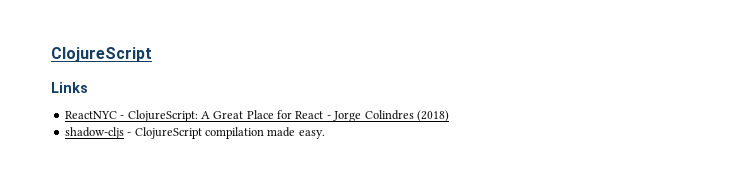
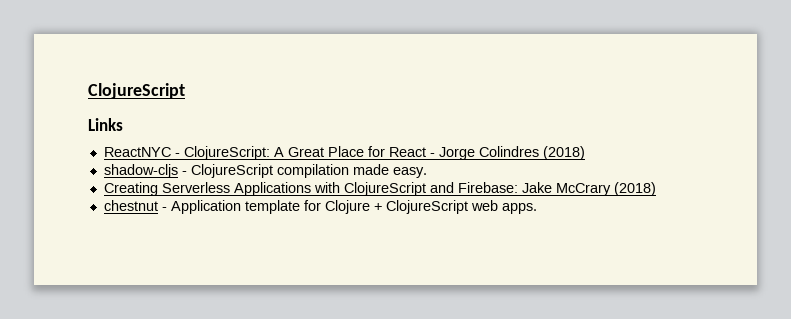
+ Creating Serverless Applications with ClojureScript and Firebase: Jake McCrary (2018)
+ chestnut - Application template for Clojure + ClojureScript web apps.

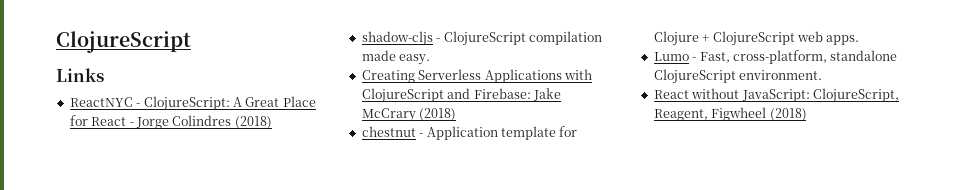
+ Lumo - Fast, cross-platform, standalone ClojureScript environment.
+ React without JavaScript: ClojureScript, Reagent, Figwheel (2018)

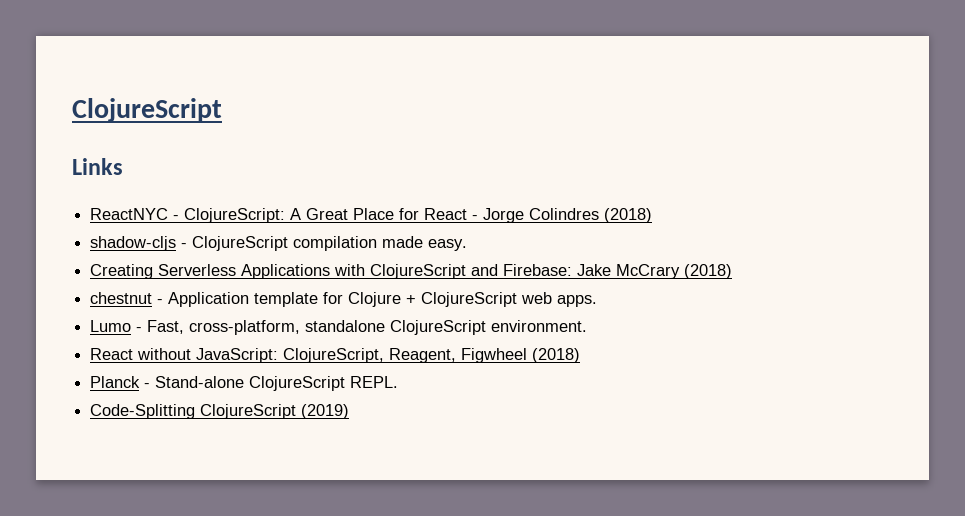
+ Planck - Stand-alone ClojureScript REPL.
+ Code-Splitting ClojureScript (2019)

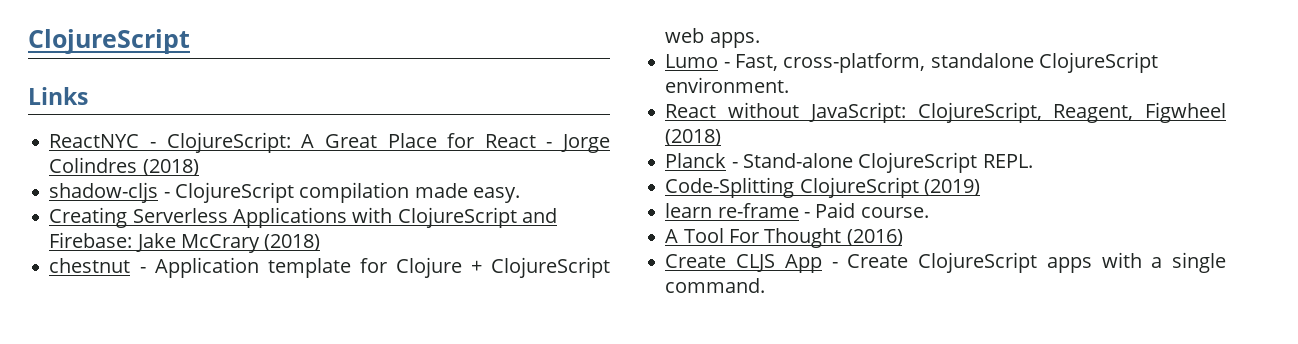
+ learn re-frame - Paid course.
+ A Tool For Thought (2016)
+ Create CLJS App - Create ClojureScript apps with a single command.

